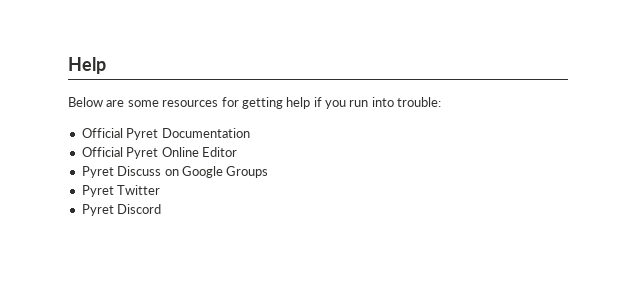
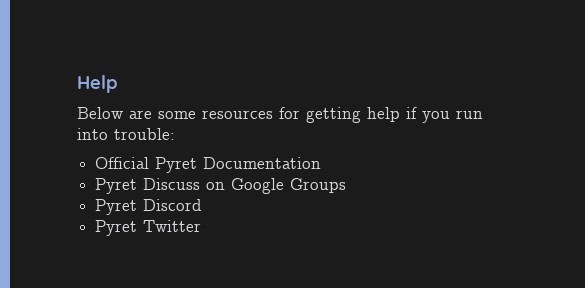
- Official Pyret Online Editor
+ Pyret Discord
  Pyret Twitter
- Pyret Discord

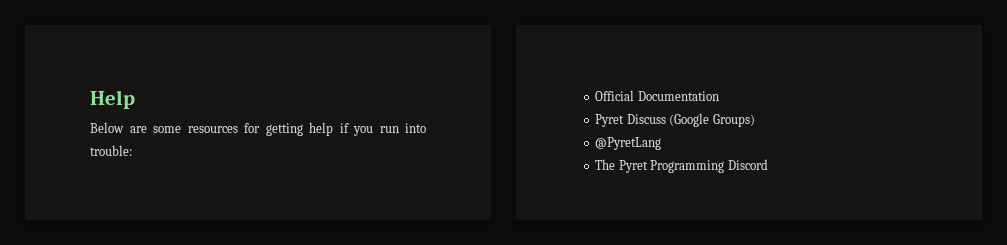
- Official Pyret Documentation
+ Official Documentation
- Pyret Discuss on Google Groups
- Pyret Discord
+ Pyret Discuss (Google Groups)
+ @PyretLang
+ The Pyret Programming Discord
- Pyret Twitter

